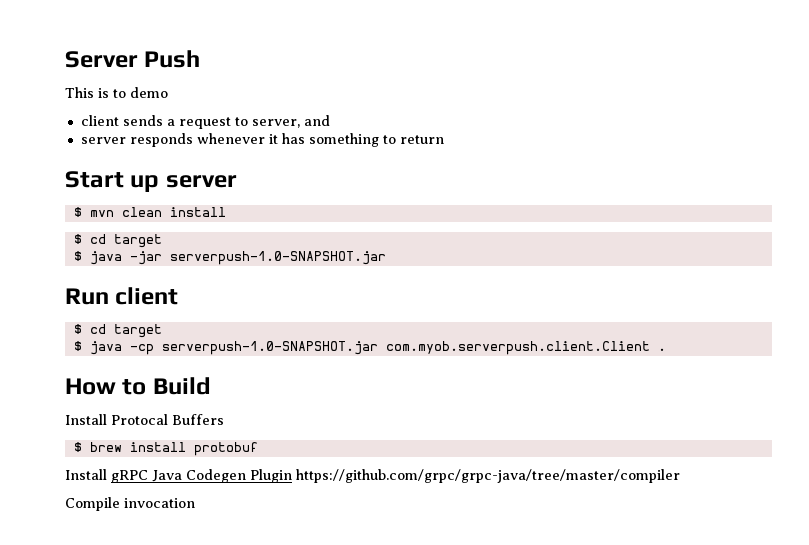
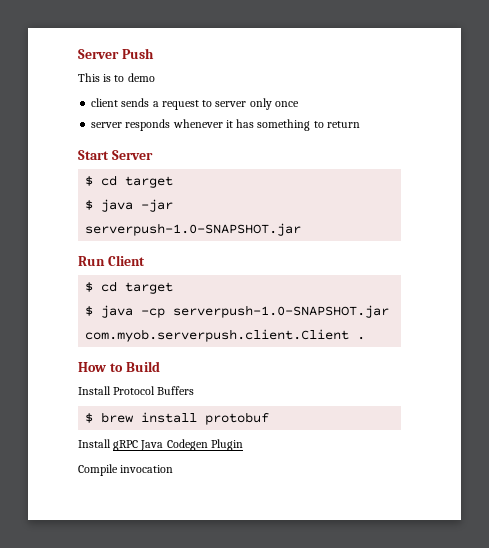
- client sends a request to server, and
+ client sends a request to server only once
- Start up server
- $ mvn clean install
+ Start Server
- Run client
+ Run Client
- Install Protocal Buffers
+ Install Protocol Buffers
- Install gRPC Java Codegen Plugin https://github.com/grpc/grpc-java/tree/master/compiler
+ Install gRPC Java Codegen Plugin

